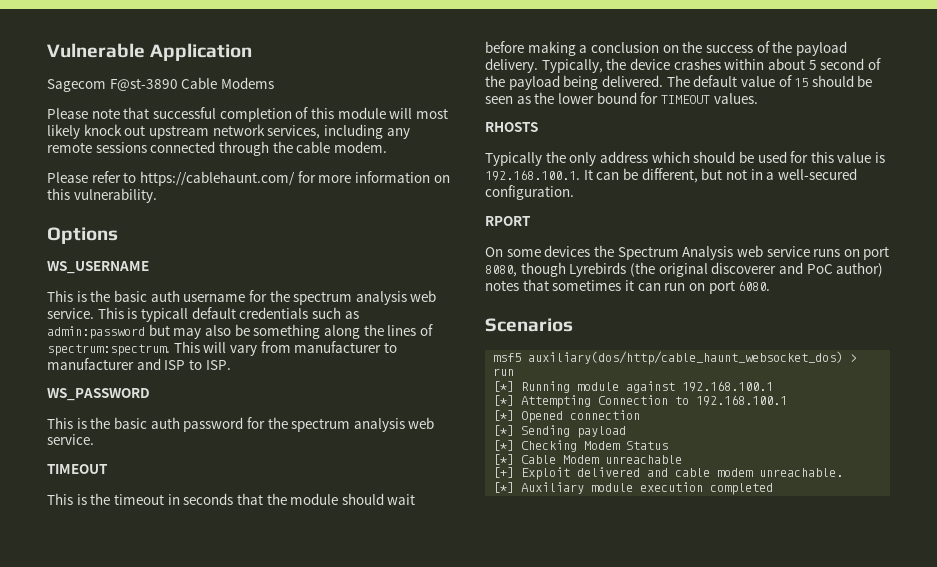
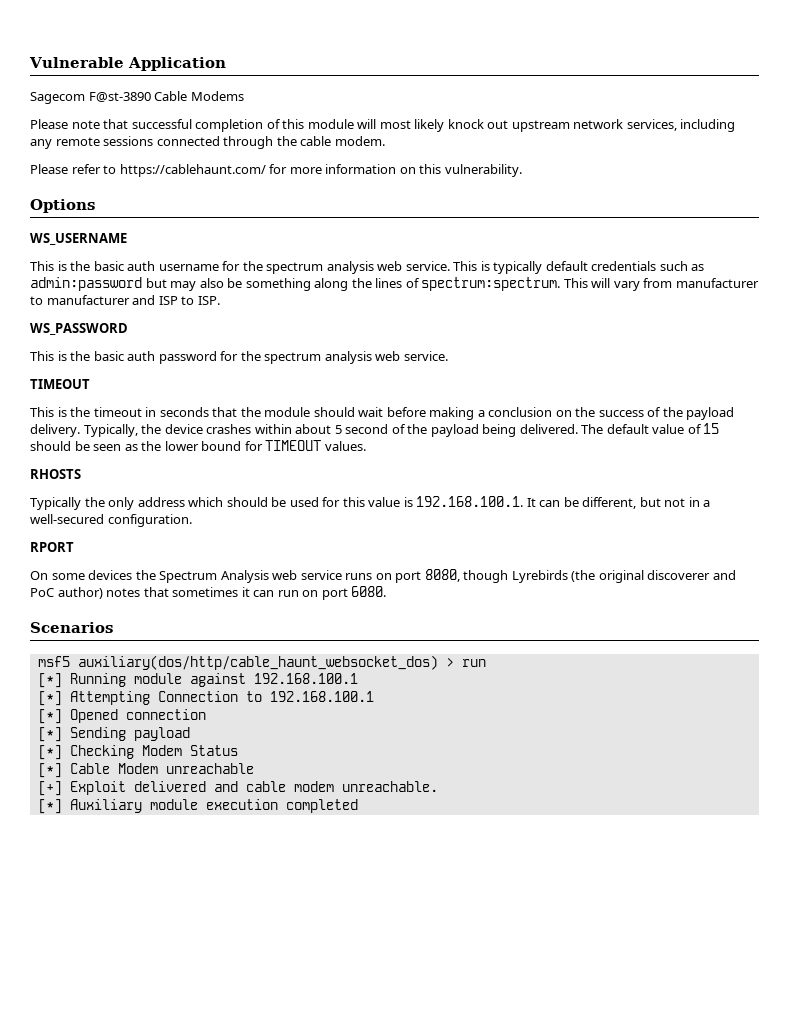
- This is typicall default credentials such as admin:password but may also be something along the lines of spectrum:spectrum.
+ This is typically default credentials such as admin:password but may also be something along the lines of spectrum:spectrum.

